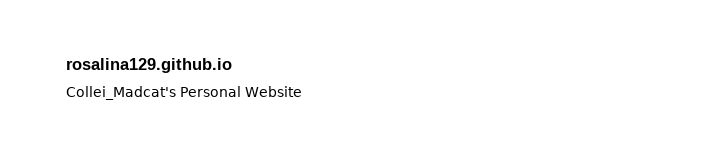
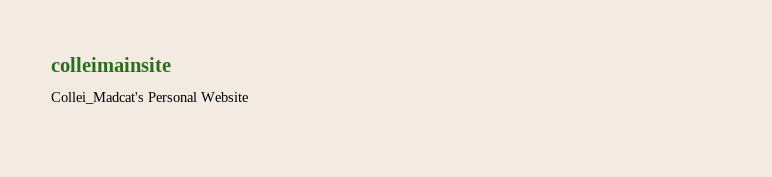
- rosalina129.github.io
+ colleimainsite

